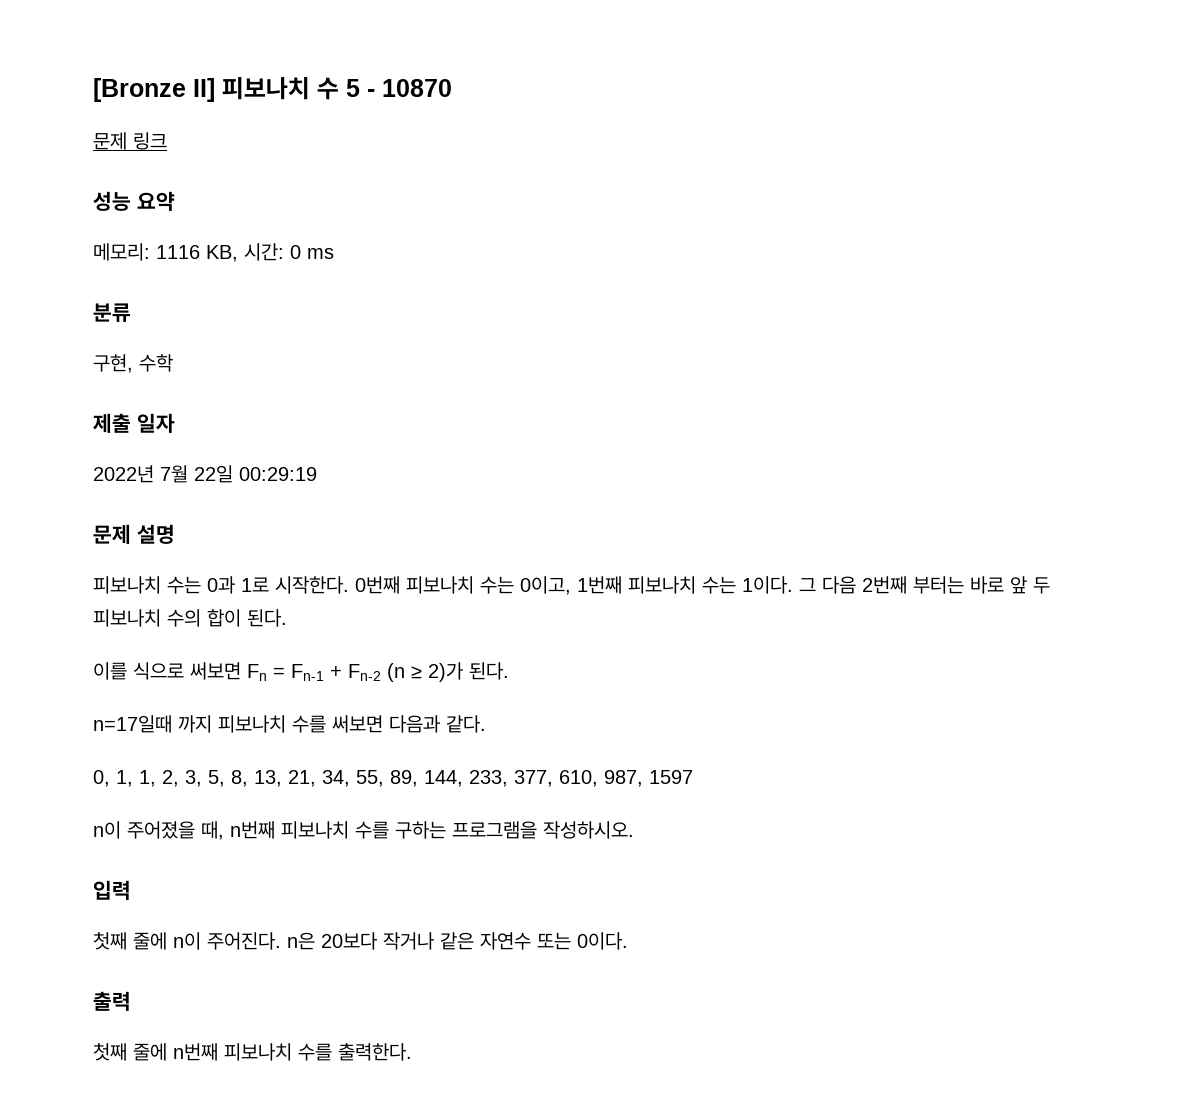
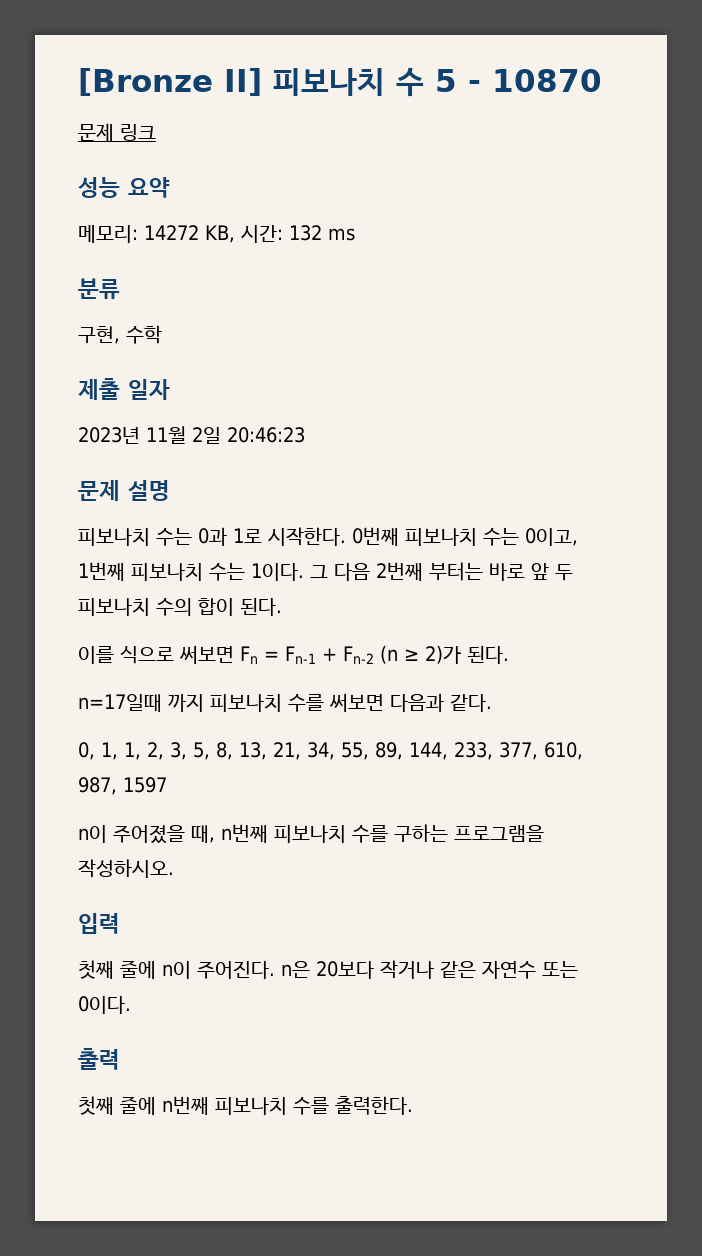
- 메모리: 1116 KB, 시간: 0 ms
+ 메모리: 14272 KB, 시간: 132 ms
- 2022년 7월 22일 00:29:19
+ 2023년 11월 2일 20:46:23

